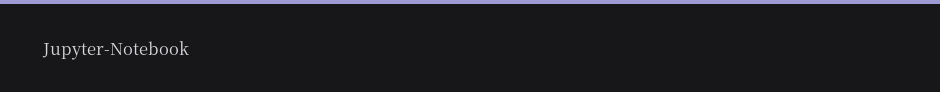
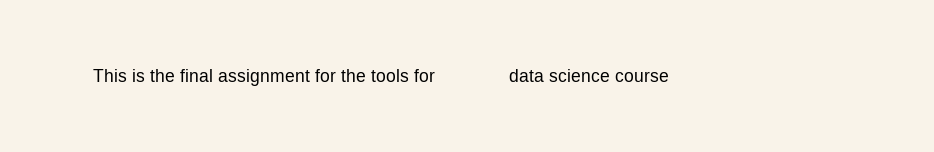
- Jupyter-Notebook
+ This is the final assignment for the tools for data science course

